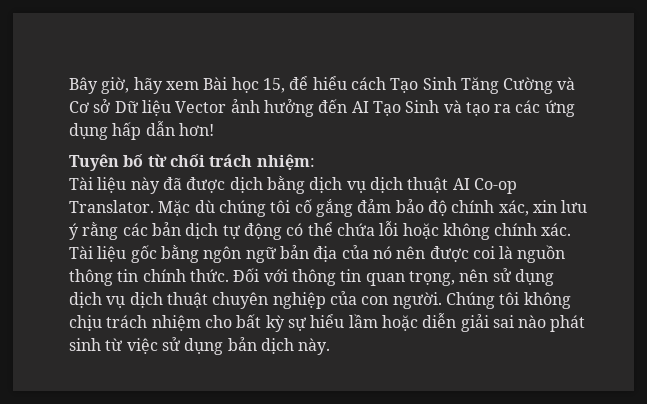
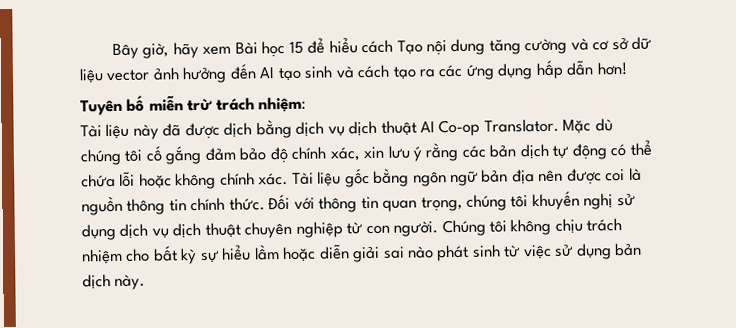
- Bây giờ, hãy xem Bài học 15, để hiểu cách Tạo Sinh Tăng Cường và Cơ sở Dữ liệu Vector ảnh hưởng đến AI Tạo Sinh và tạo ra các ứng dụng hấp dẫn hơn!
+ Bây giờ, hãy xem Bài học 15 để hiểu cách Tạo nội dung tăng cường và cơ sở dữ liệu vector ảnh hưởng đến AI tạo sinh và cách tạo ra các ứng dụng hấp dẫn hơn!
- Tuyên bố từ chối trách nhiệm:
+ Tuyên bố miễn trừ trách nhiệm:
- Tài liệu gốc bằng ngôn ngữ bản địa của nó nên được coi là nguồn thông tin chính thức.
+ Tài liệu gốc bằng ngôn ngữ bản địa nên được coi là nguồn thông tin chính thức.
- Đối với thông tin quan trọng, nên sử dụng dịch vụ dịch thuật chuyên nghiệp của con người.
+ Đối với thông tin quan trọng, chúng tôi khuyến nghị sử dụng dịch vụ dịch thuật chuyên nghiệp từ con người.

